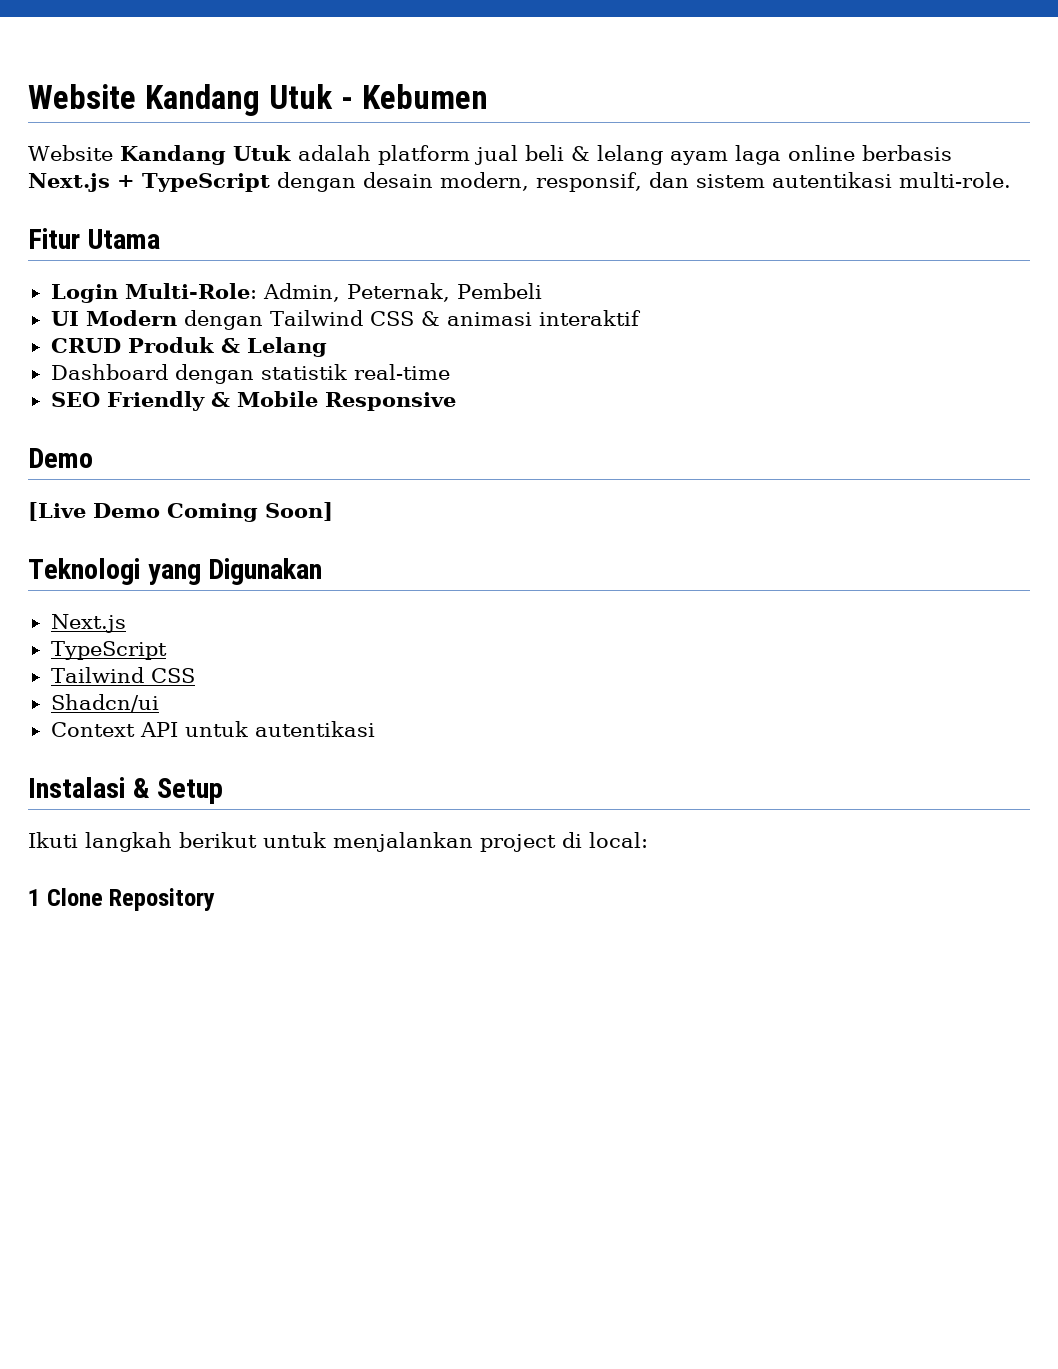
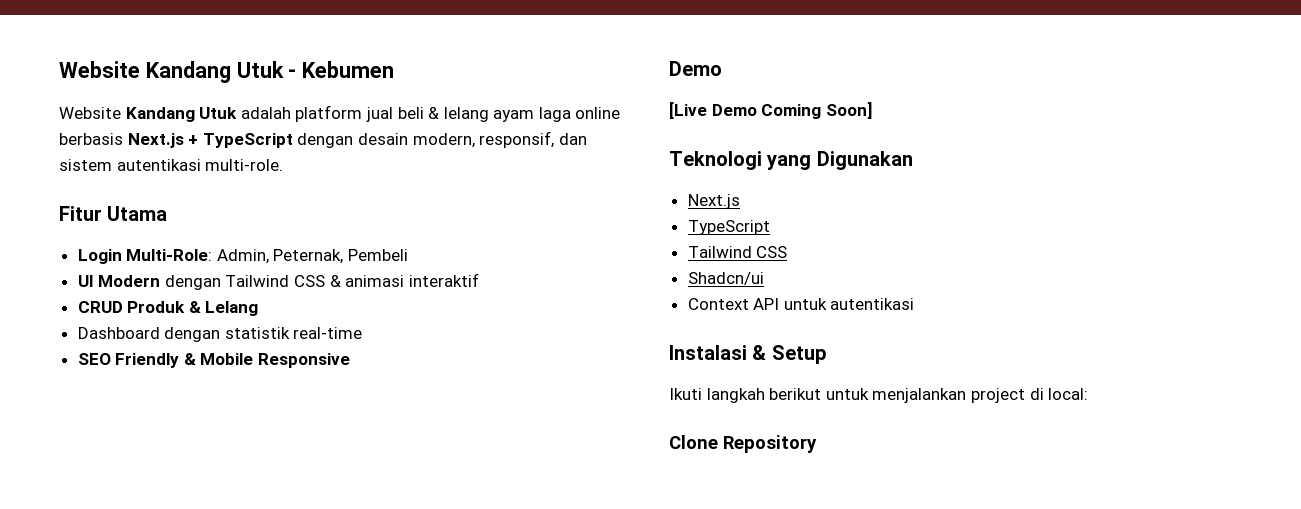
- 1 Clone Repository
+ Clone Repository

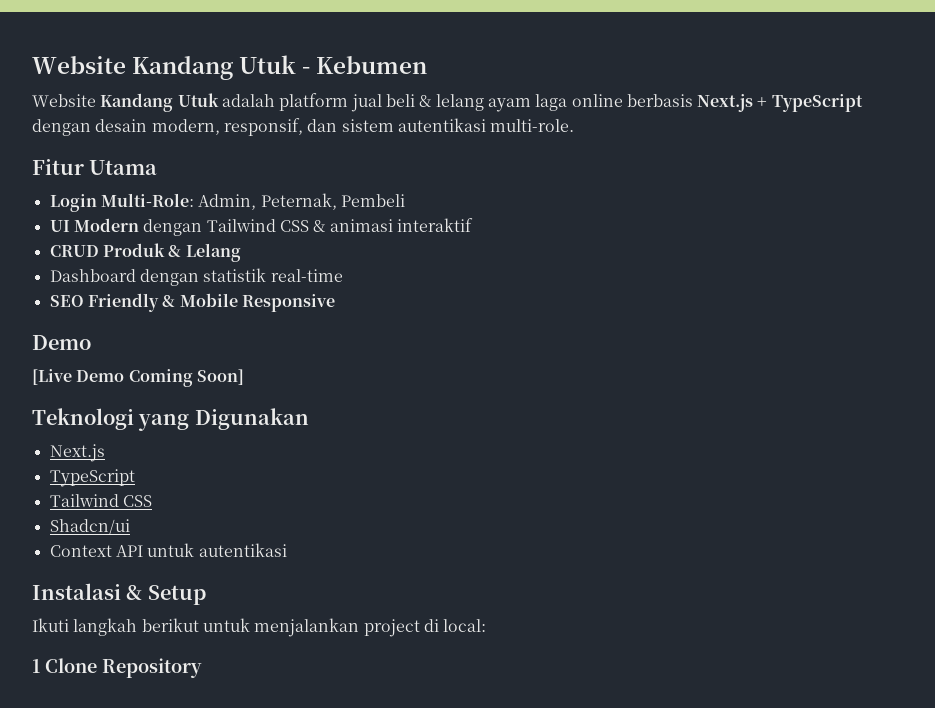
- Clone Repository
+ 1 Clone Repository

